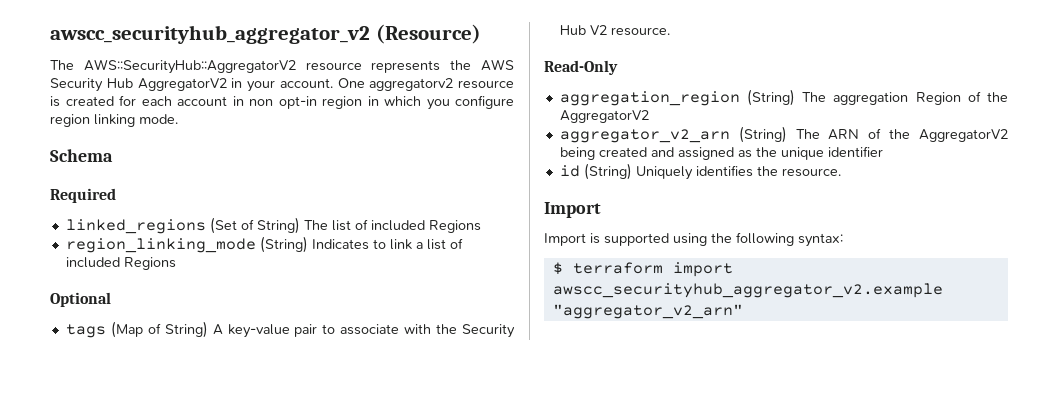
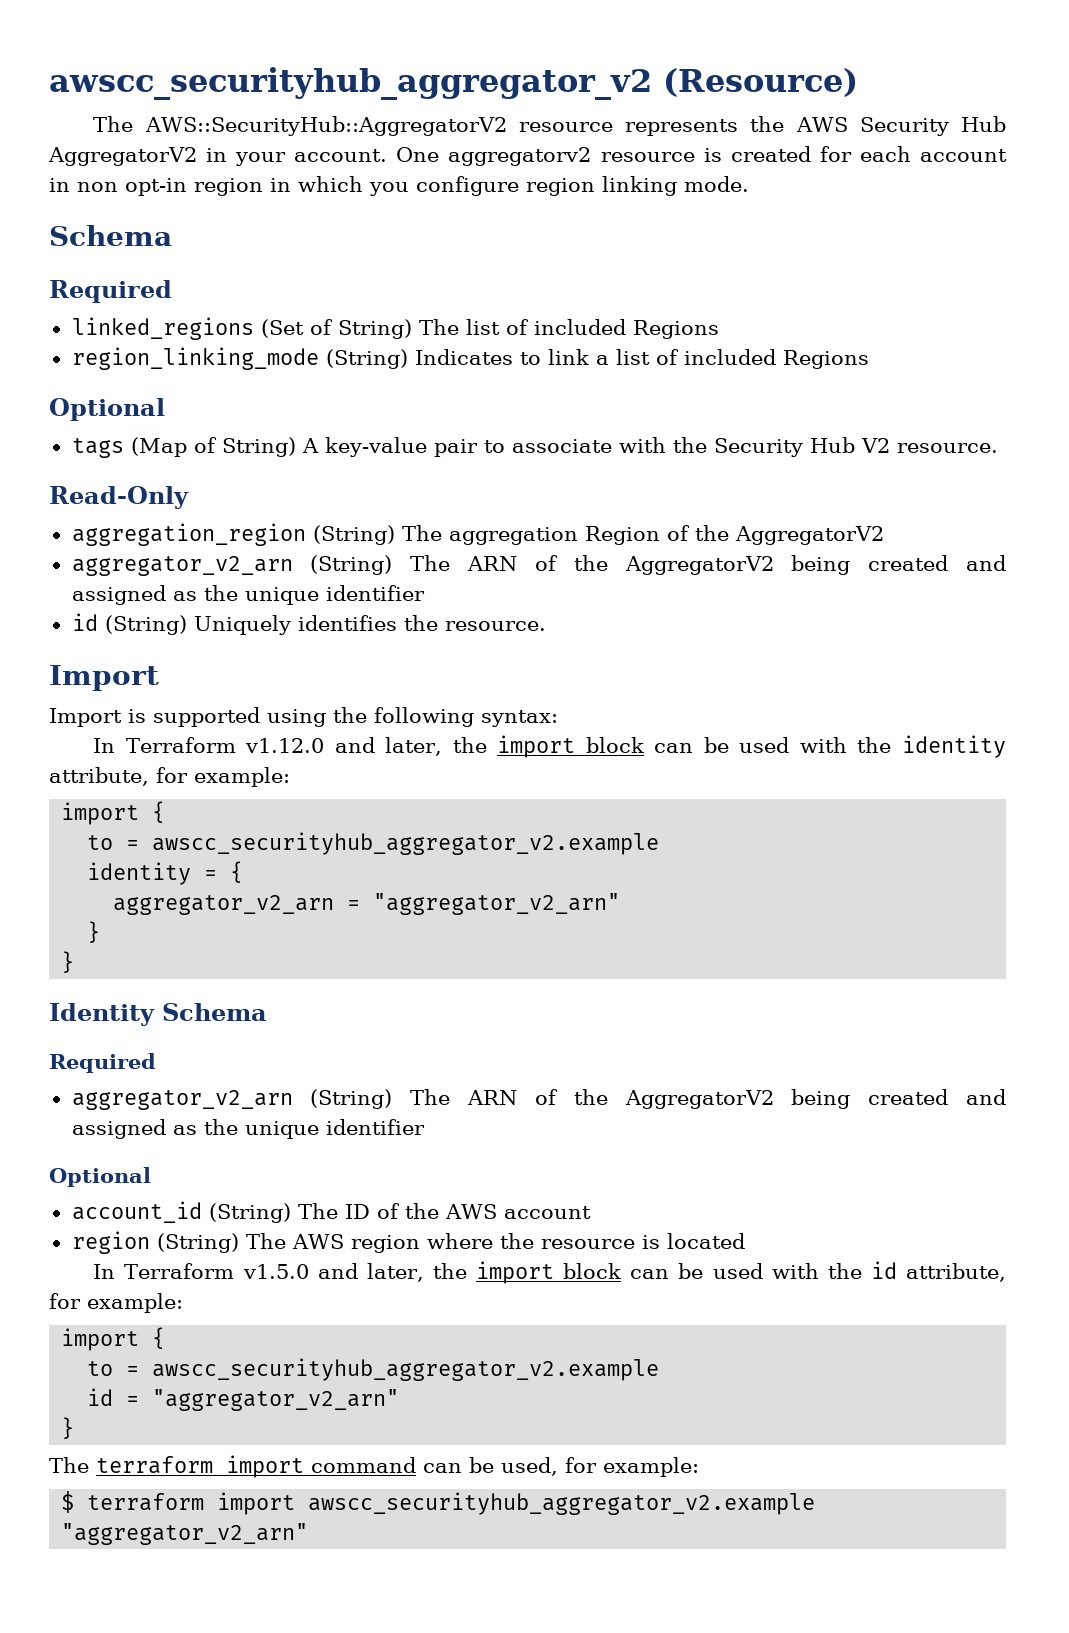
+ In Terraform v1.12.0 and later, the import block can be used with the identity attribute, for example:
+ import {
+ to = awscc_securityhub_aggregator_v2.example
+ identity = {
+ aggregator_v2_arn = "aggregator_v2_arn"
+ }
+ }
+ Identity Schema
+ Required
+ aggregator_v2_arn (String) The ARN of the AggregatorV2 being created and assigned as the unique identifier
+ Optional
+ account_id (String) The ID of the AWS account
+ region (String) The AWS region where the resource is located
+ In Terraform v1.5.0 and later, the import block can be used with the id attribute, for example:
+ import {
+ to = awscc_securityhub_aggregator_v2.example
+ id = "aggregator_v2_arn"
+ }
+ The terraform import command can be used, for example:

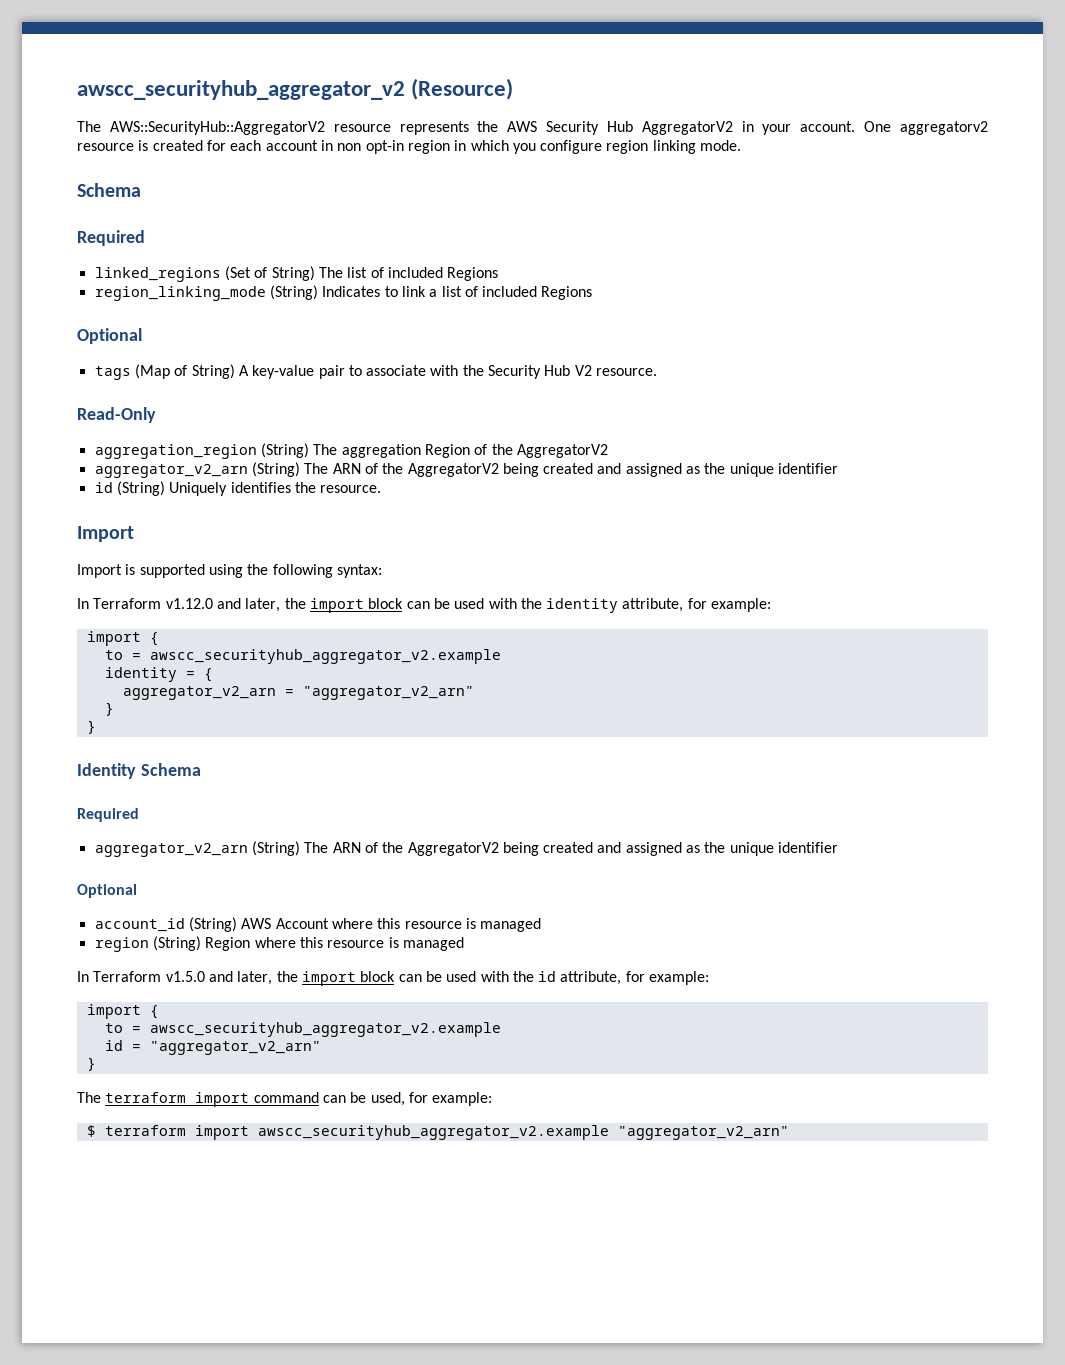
- account_id (String) The ID of the AWS account
- region (String) The AWS region where the resource is located
+ account_id (String) AWS Account where this resource is managed
+ region (String) Region where this resource is managed

